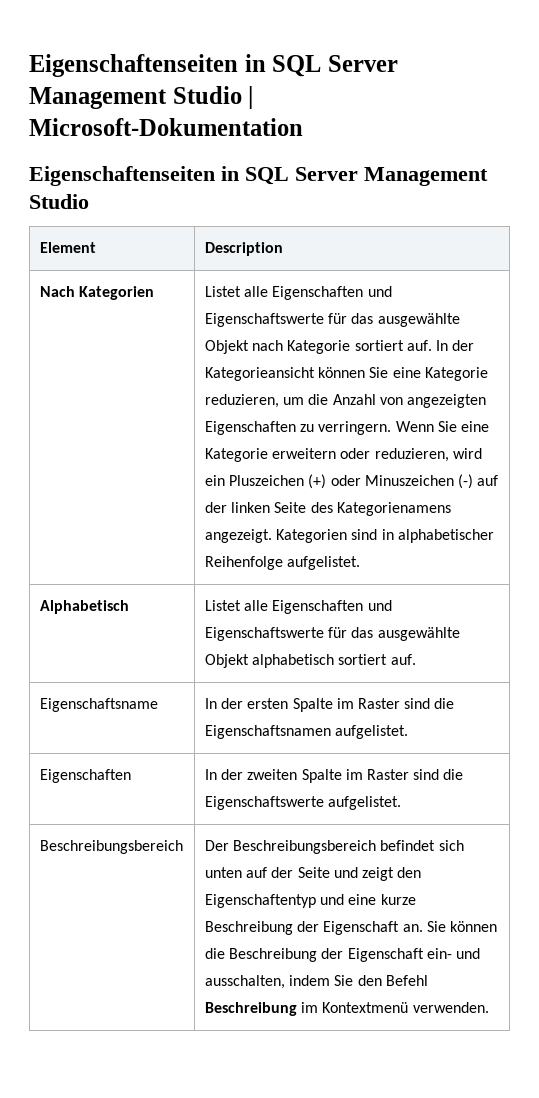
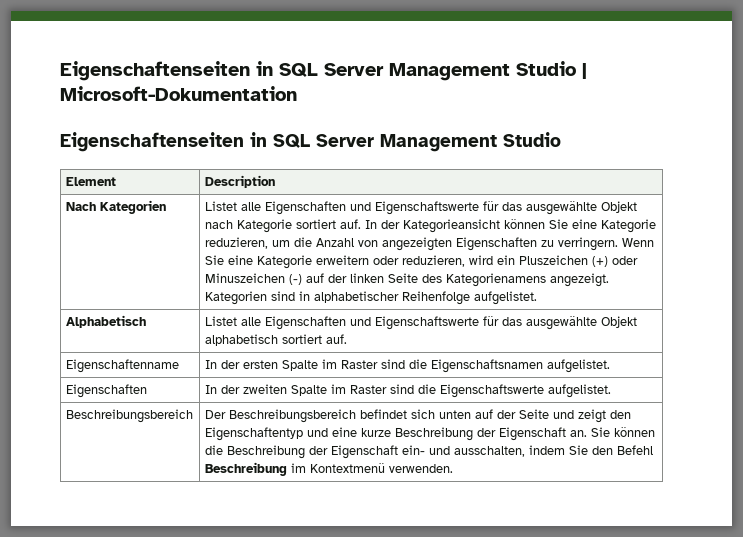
- Eigenschaftsname | In der ersten Spalte im Raster sind die Eigenschaftsnamen aufgelistet.
+ Eigenschaftenname | In der ersten Spalte im Raster sind die Eigenschaftsnamen aufgelistet.

